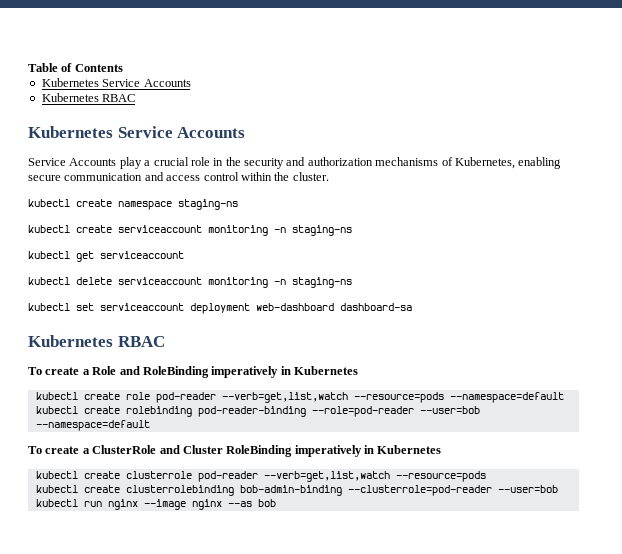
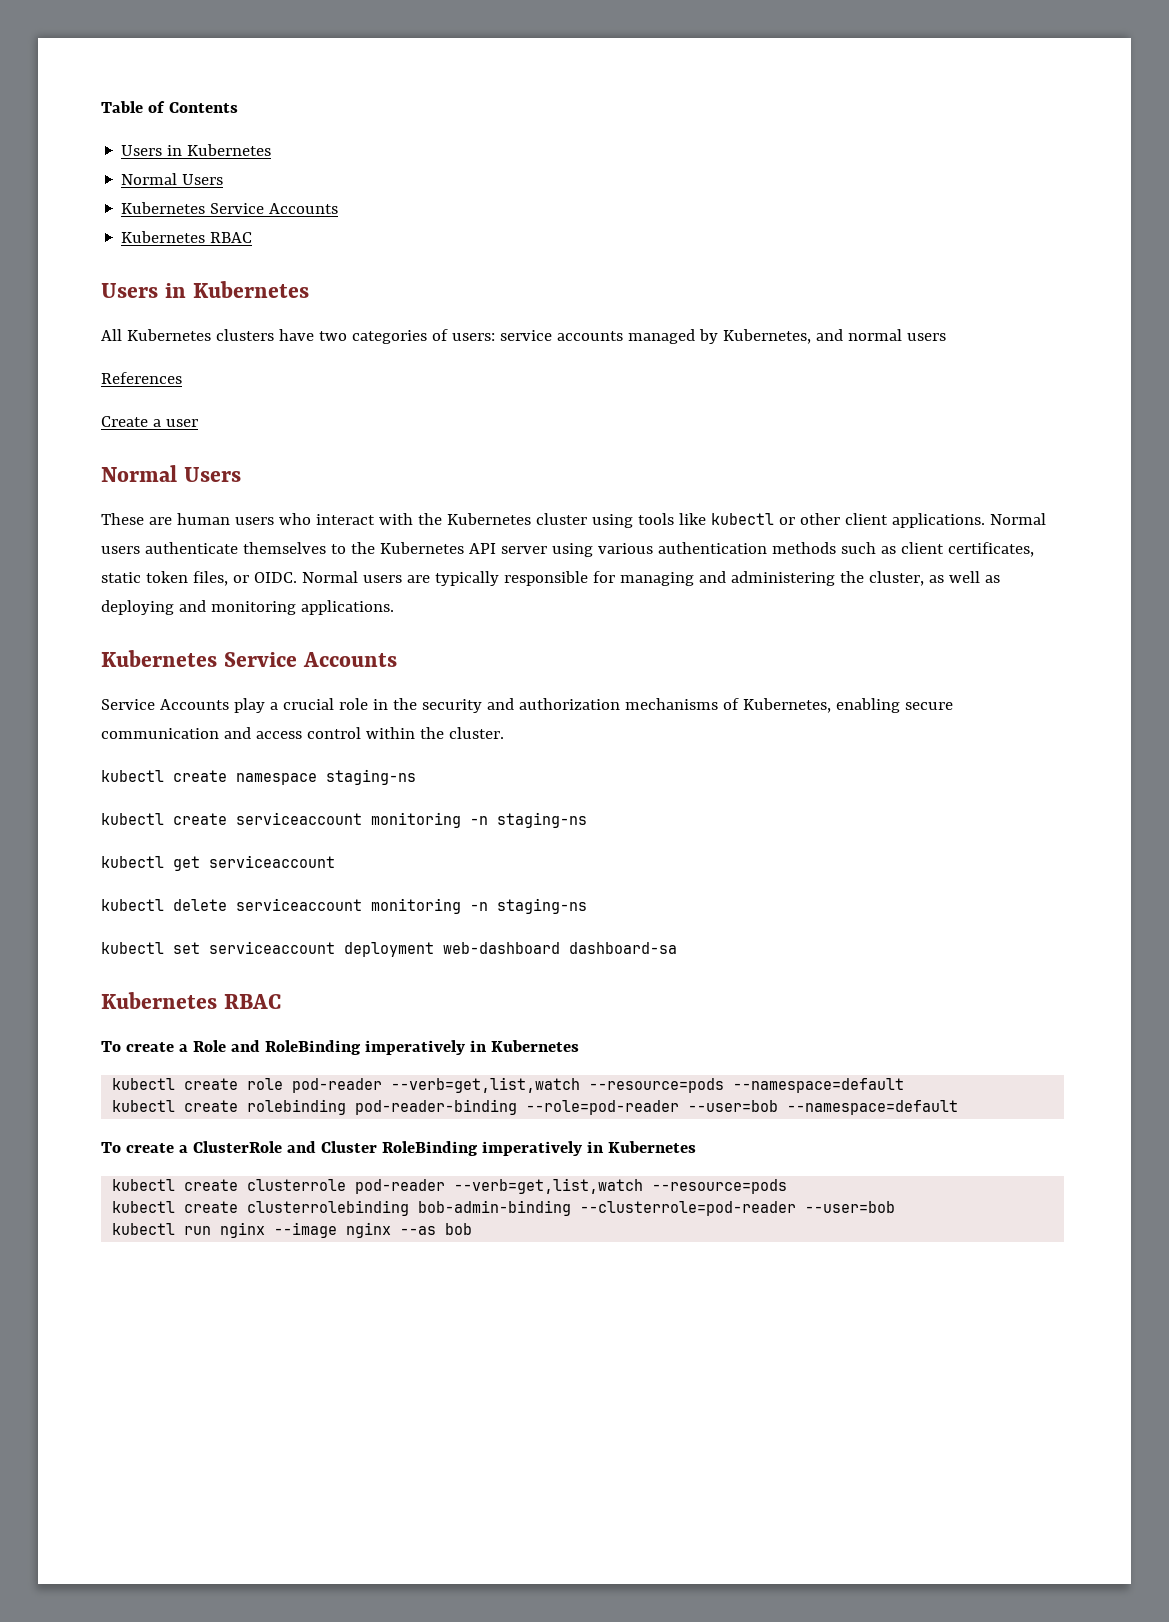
  Table of Contents
+ Users in Kubernetes
+ Normal Users
  Kubernetes Service Accounts
  Kubernetes RBAC
+ Users in Kubernetes
+ All Kubernetes clusters have two categories of users: service accounts managed by Kubernetes, and normal users
+ References
+ Create a user
+ Normal Users
+ These are human users who interact with the Kubernetes cluster using tools like kubectl or other client applications. Normal users authenticate themselves to the Kubernetes API server using various authentication methods such as client certificates, static token files, or OIDC. Normal users are typically responsible for managing and administering the cluster, as well as deploying and monitoring applications.

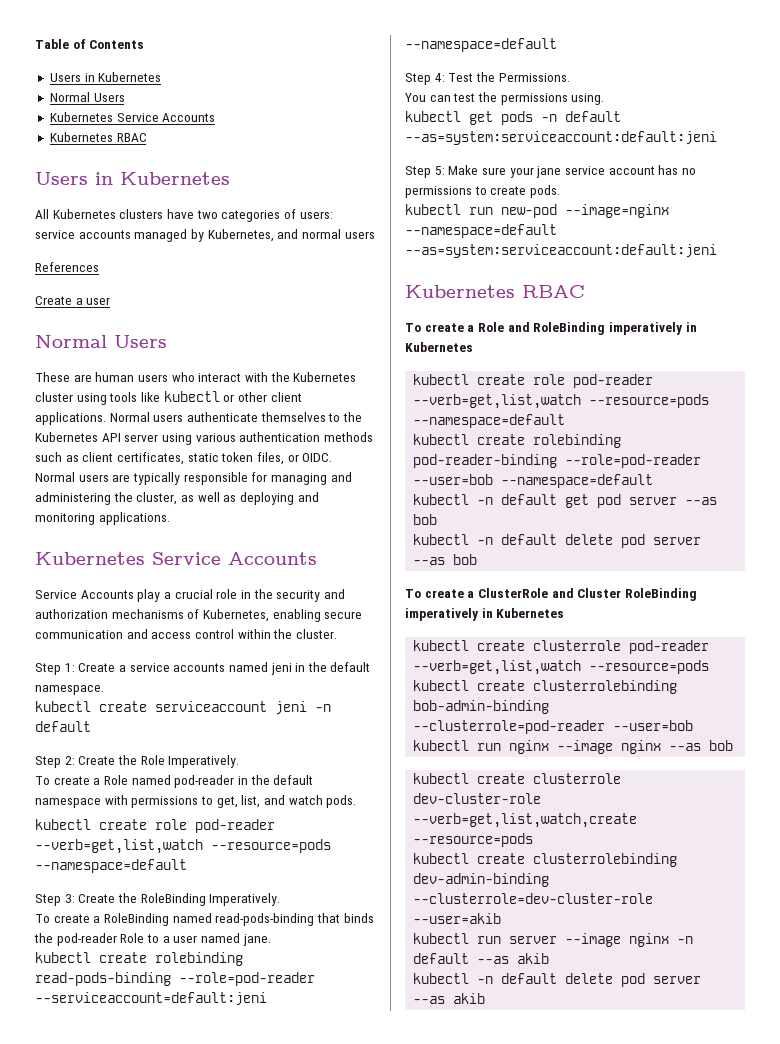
- kubectl create namespace staging-ns
- kubectl create serviceaccount monitoring -n staging-ns
- kubectl get serviceaccount
- kubectl delete serviceaccount monitoring -n staging-ns
- kubectl set serviceaccount deployment web-dashboard dashboard-sa
+ Step 1: Create a service accounts named jeni in the default namespace.
+ kubectl create serviceaccount jeni -n default
+ Step 2: Create the Role Imperatively.
+ To create a Role named pod-reader in the default namespace with permissions to get, list, and watch pods.
+ kubectl create role pod-reader --verb=get,list,watch --resource=pods --namespace=default
+ Step 3: Create the RoleBinding Imperatively.
+ To create a RoleBinding named read-pods-binding that binds the pod-reader Role to a user named jane.
+ kubectl create rolebinding read-pods-binding --role=pod-reader --serviceaccount=default:jeni --namespace=default
+ Step 4: Test the Permissions.
+ You can test the permissions using.
+ kubectl get pods -n default --as=system:serviceaccount:default:jeni
+ Step 5: Make sure your jane service account has no permissions to create pods.
+ kubectl run new-pod --image=nginx --namespace=default --as=system:serviceaccount:default:jeni
+ kubectl -n default get pod server --as bob
+ kubectl -n default delete pod server --as bob
+ kubectl create clusterrole dev-cluster-role --verb=get,list,watch,create --resource=pods
+ kubectl create clusterrolebinding dev-admin-binding --clusterrole=dev-cluster-role --user=akib
+ kubectl run server --image nginx -n default --as akib
+ kubectl -n default delete pod server --as akib

